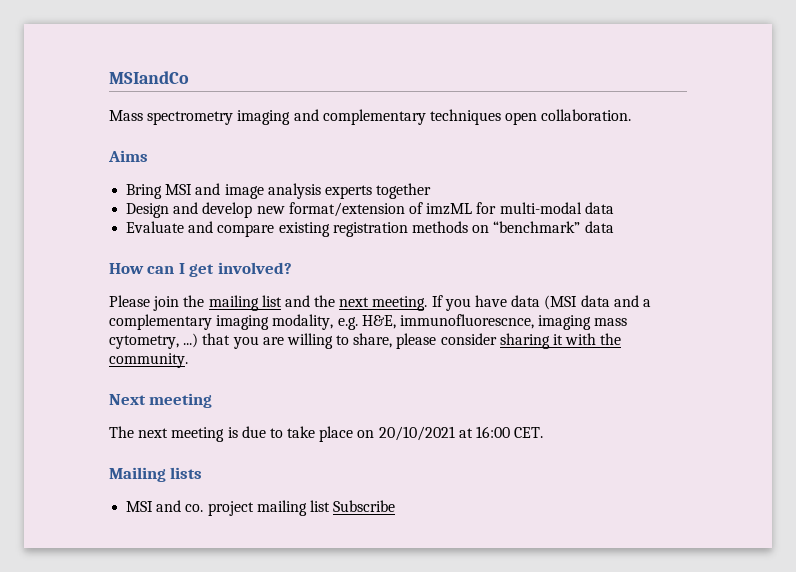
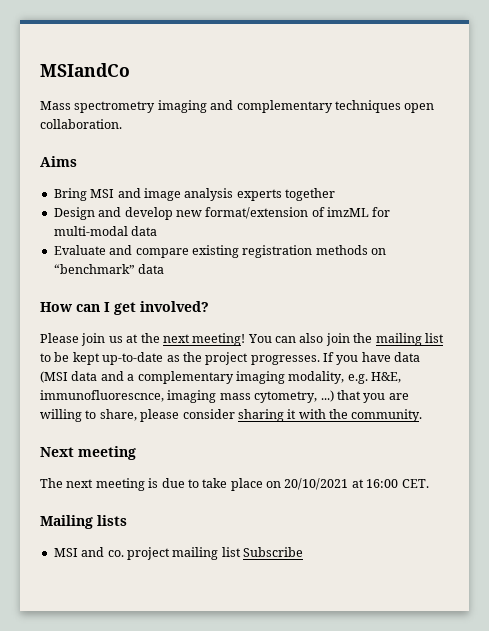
- Please join the mailing list and the next meeting.
+ Please join us at the next meeting! You can also join the mailing list to be kept up-to-date as the project progresses.

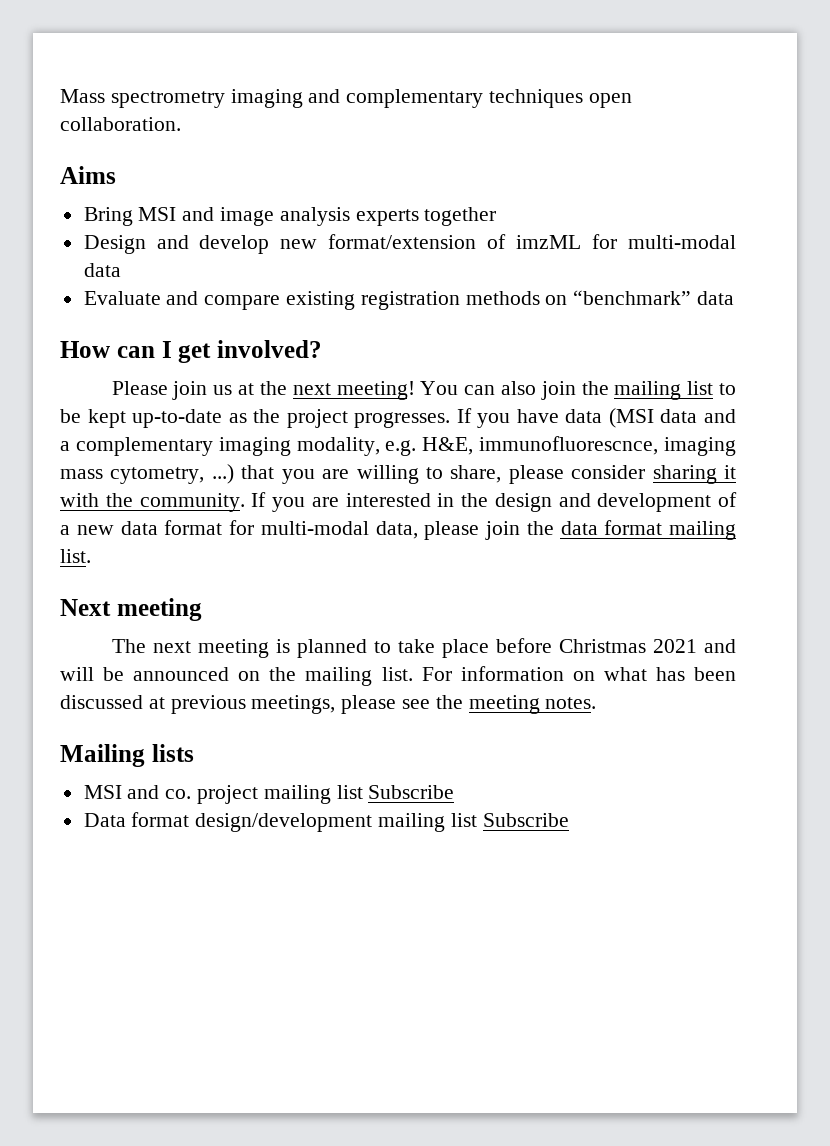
- MSIandCo
+ If you are interested in the design and development of a new data format for multi-modal data, please join the data format mailing list.
- The next meeting is due to take place on 20/10/2021 at 16:00 CET.
+ The next meeting is planned to take place before Christmas 2021 and will be announced on the mailing list. For information on what has been discussed at previous meetings, please see the meeting notes.
+ Data format design/development mailing list Subscribe

